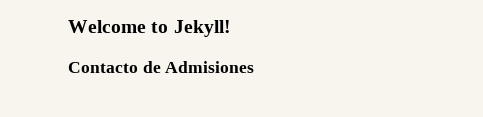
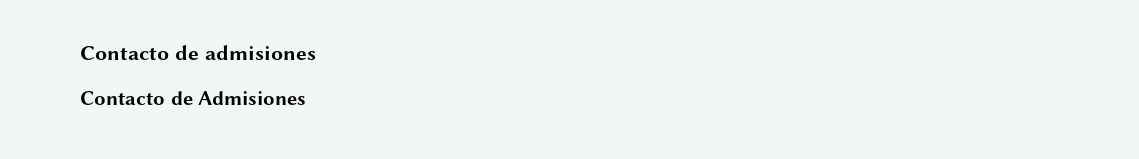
- Welcome to Jekyll!
+ Contacto de admisiones

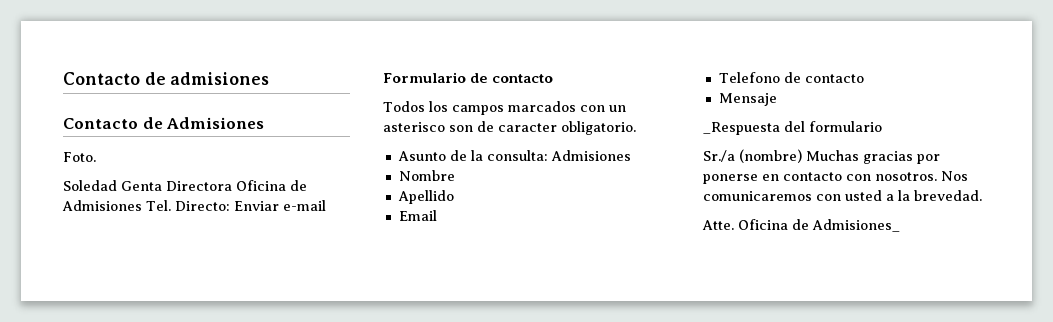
+ Foto.
+ Soledad Genta Directora Oficina de Admisiones Tel. Directo: Enviar e-mail
+ Formulario de contacto
+ Todos los campos marcados con un asterisco son de caracter obligatorio.
+ Asunto de la consulta: Admisiones
+ Nombre
+ Apellido
+ Email
+ Telefono de contacto
+ Mensaje
+ _Respuesta del formulario
+ Sr./a (nombre) Muchas gracias por ponerse en contacto con nosotros. Nos comunicaremos con usted a la brevedad.
+ Atte. Oficina de Admisiones_

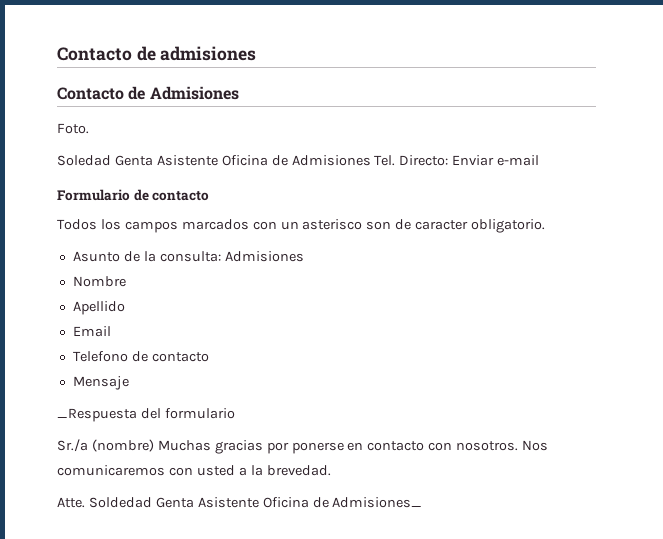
- Soledad Genta Directora Oficina de Admisiones Tel. Directo: Enviar e-mail
+ Soledad Genta Asistente Oficina de Admisiones Tel. Directo: Enviar e-mail
- Oficina de Admisiones_
+ Soldedad Genta Asistente Oficina de Admisiones_

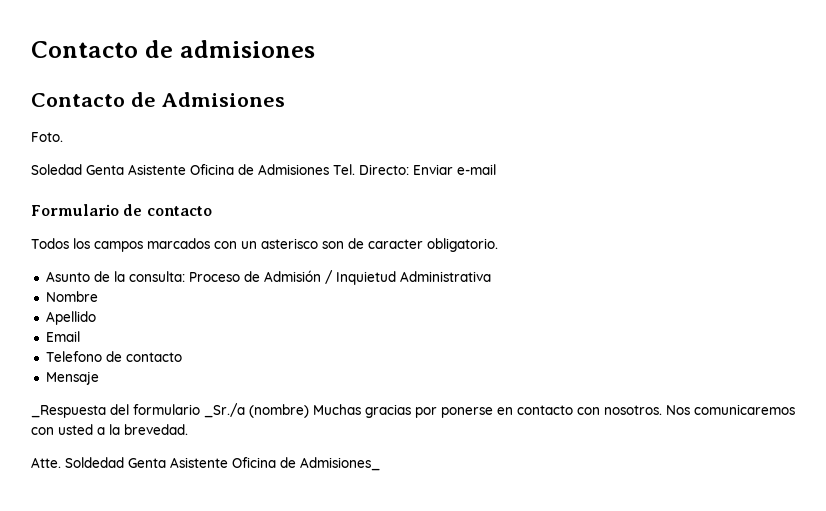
- Asunto de la consulta: Admisiones
+ Asunto de la consulta: Proceso de Admisión / Inquietud Administrativa
- _Respuesta del formulario
- Sr./a (nombre) Muchas gracias por ponerse en contacto con nosotros.
+ _Respuesta del formulario _Sr./a (nombre) Muchas gracias por ponerse en contacto con nosotros.

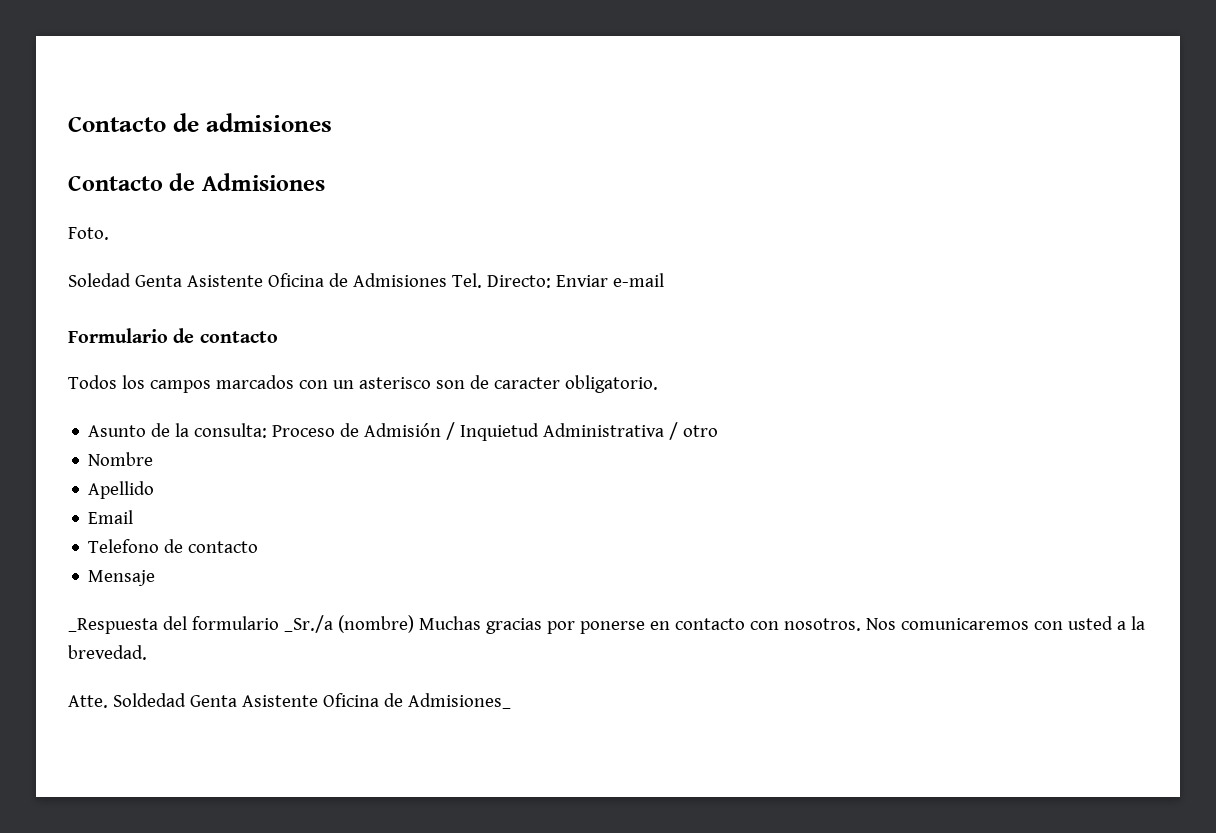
- Asunto de la consulta: Proceso de Admisión / Inquietud Administrativa
+ Asunto de la consulta: Proceso de Admisión / Inquietud Administrativa / otro

